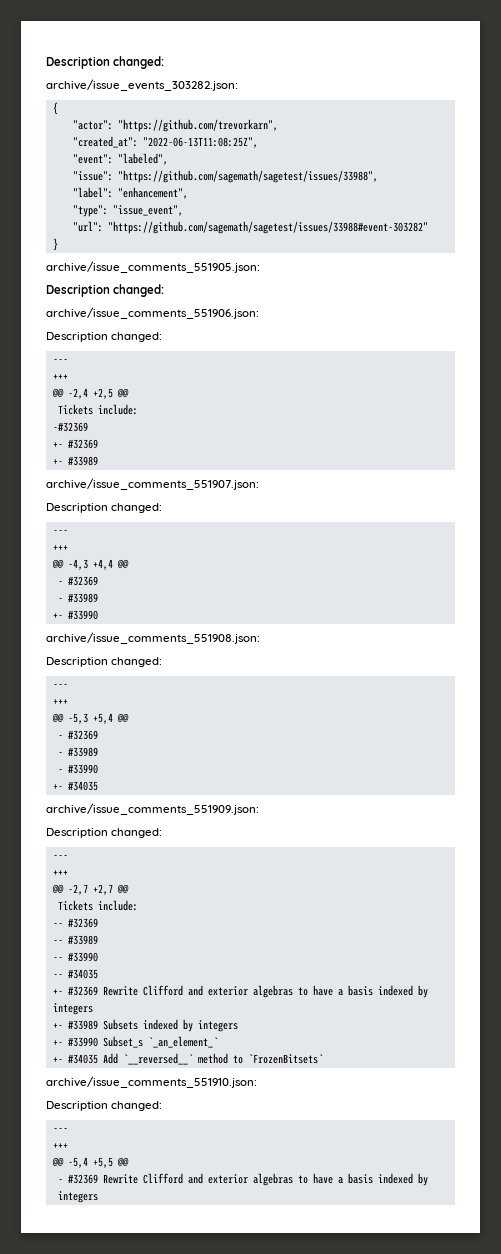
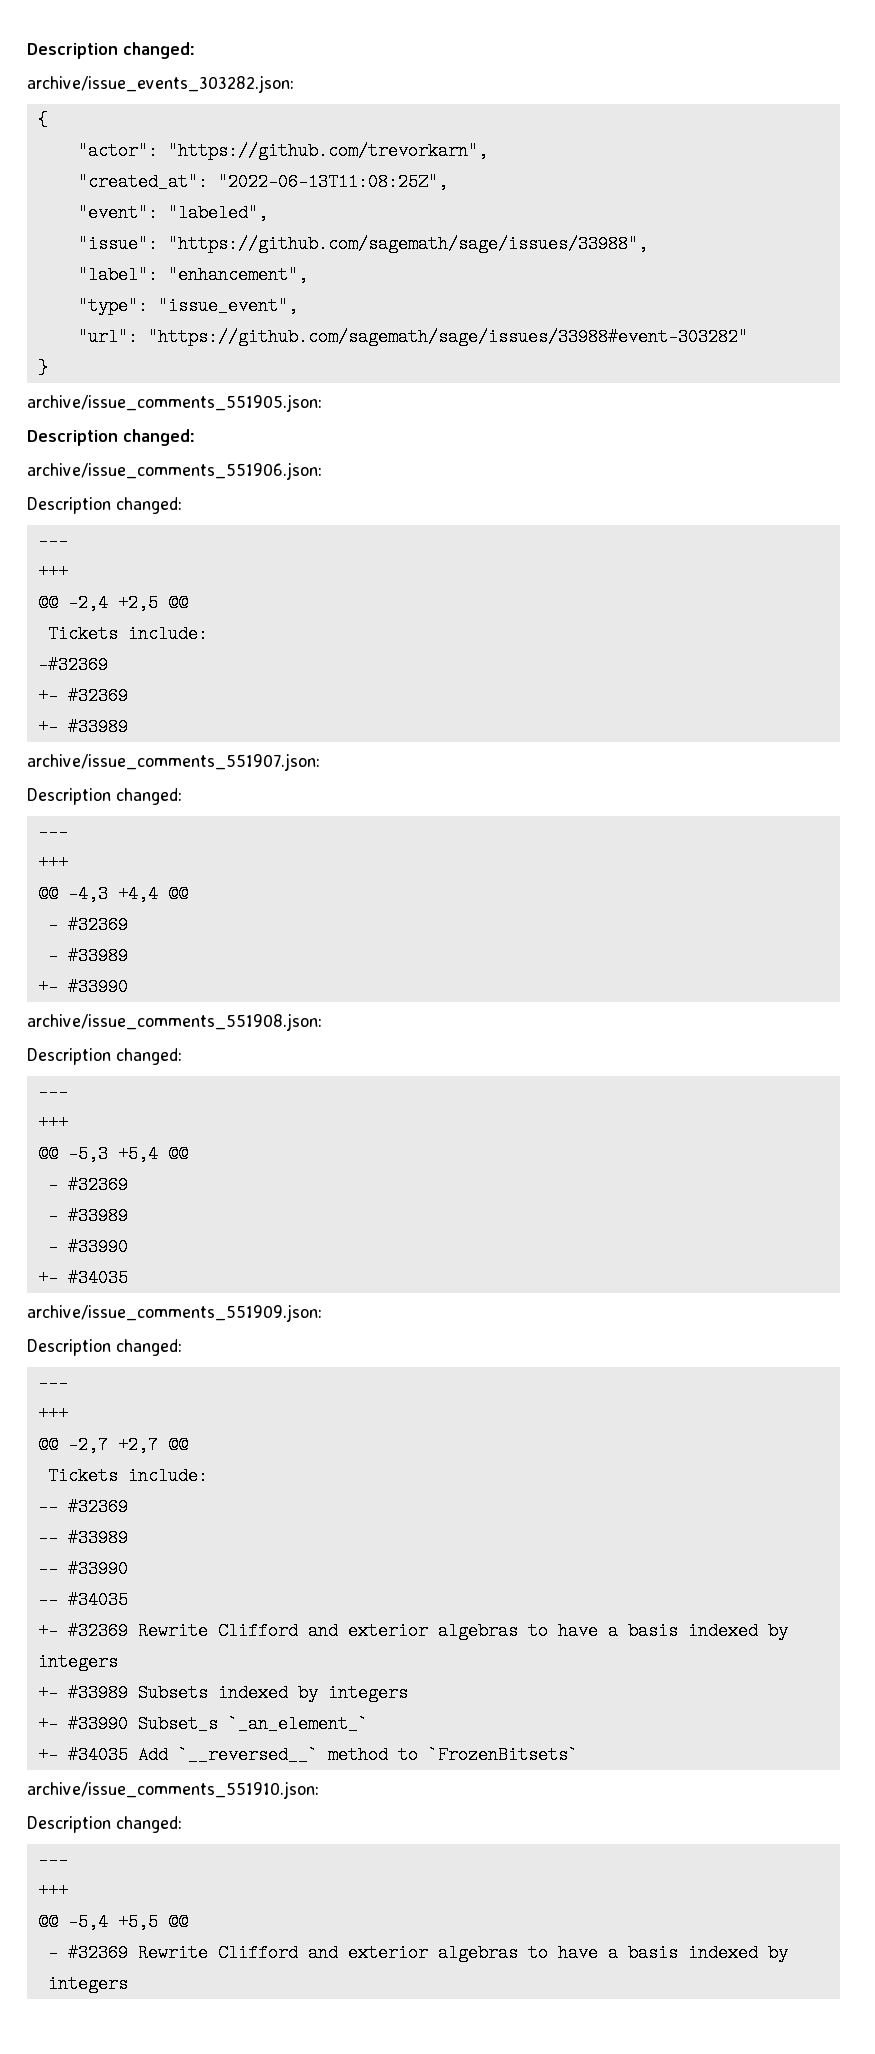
- "issue": "https://github.com/sagemath/sagetest/issues/33988",
+ "issue": "https://github.com/sagemath/sage/issues/33988",
- "url": "https://github.com/sagemath/sagetest/issues/33988#event-303282"
+ "url": "https://github.com/sagemath/sage/issues/33988#event-303282"

